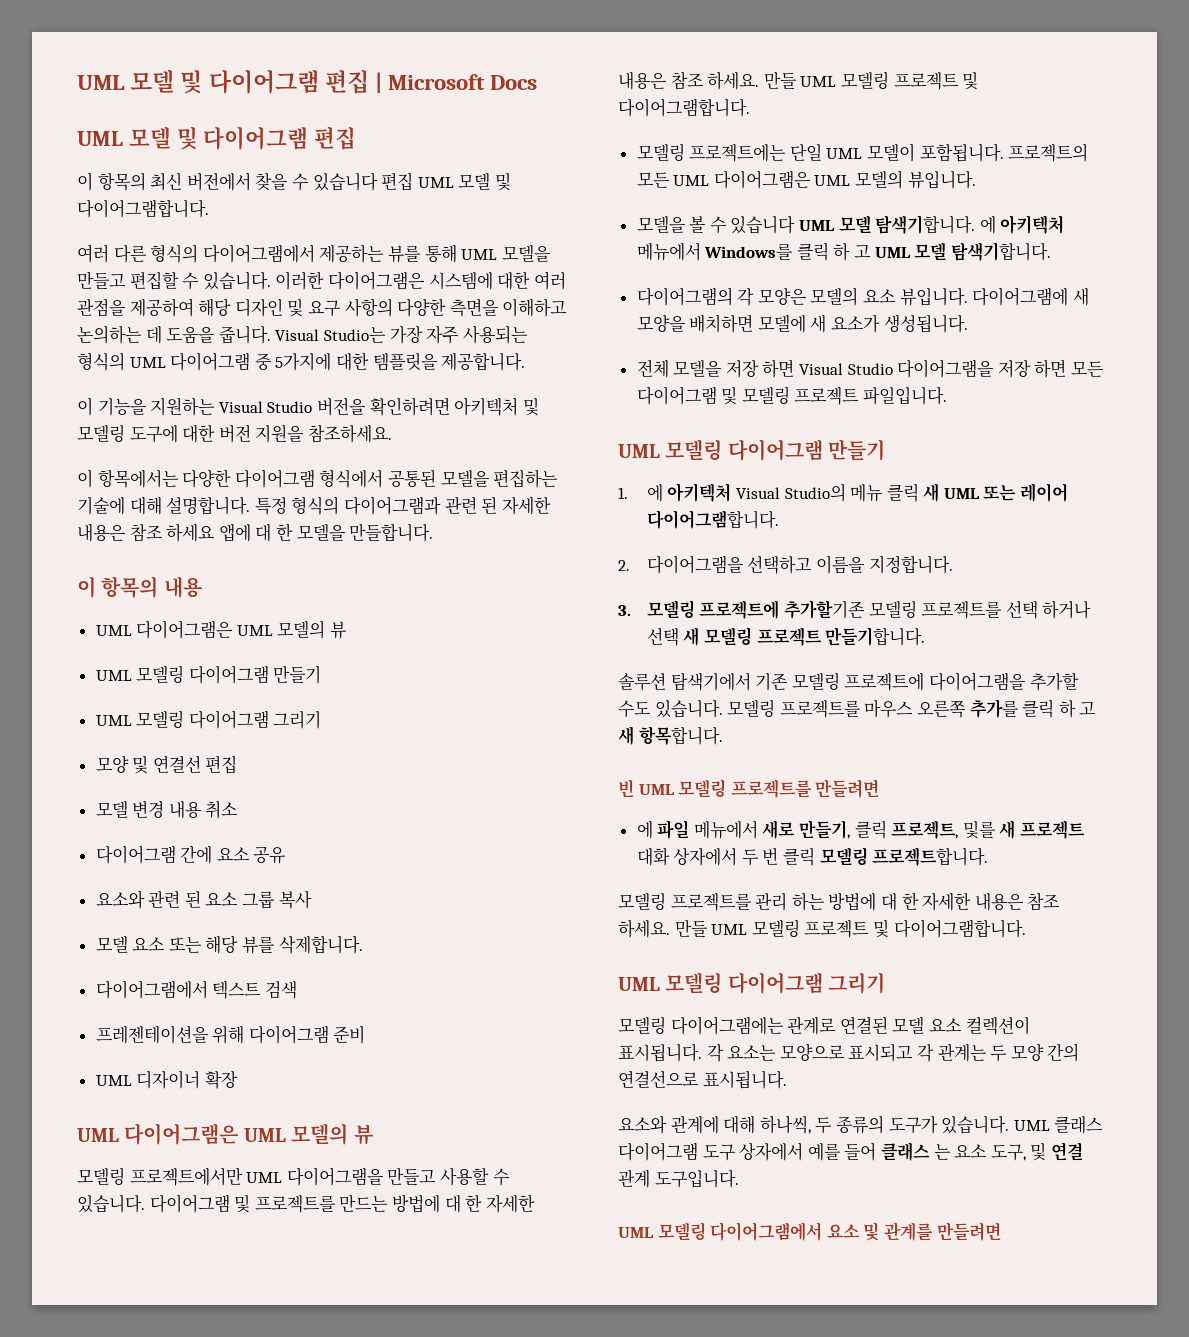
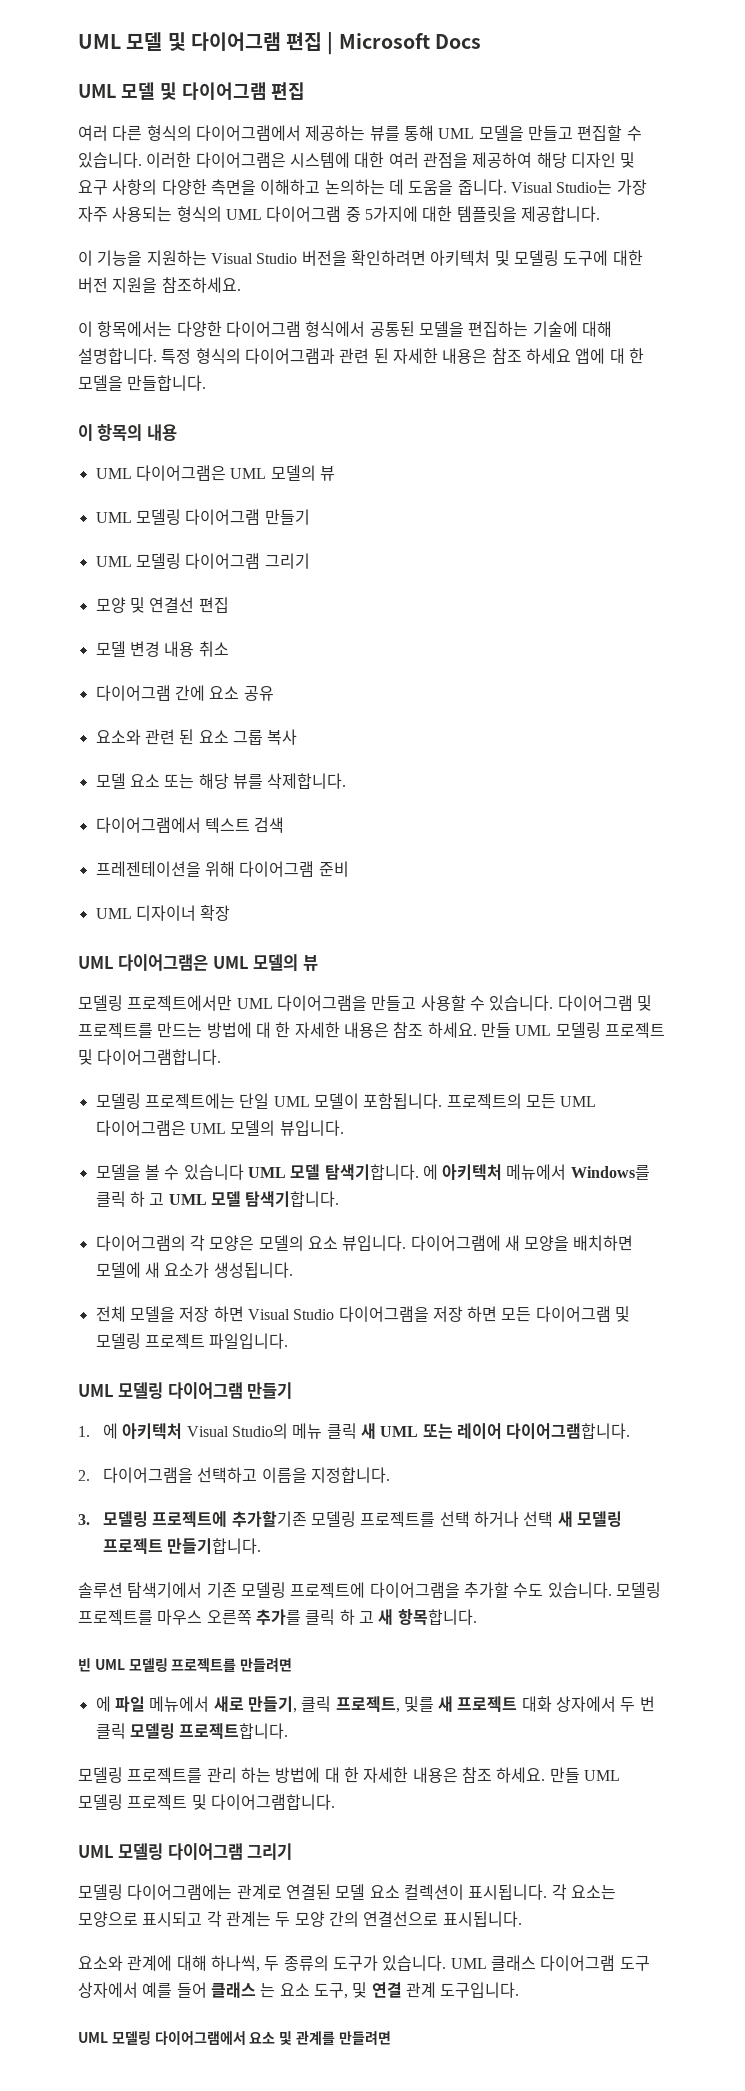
- 이 항목의 최신 버전에서 찾을 수 있습니다 편집 UML 모델 및 다이어그램합니다.

